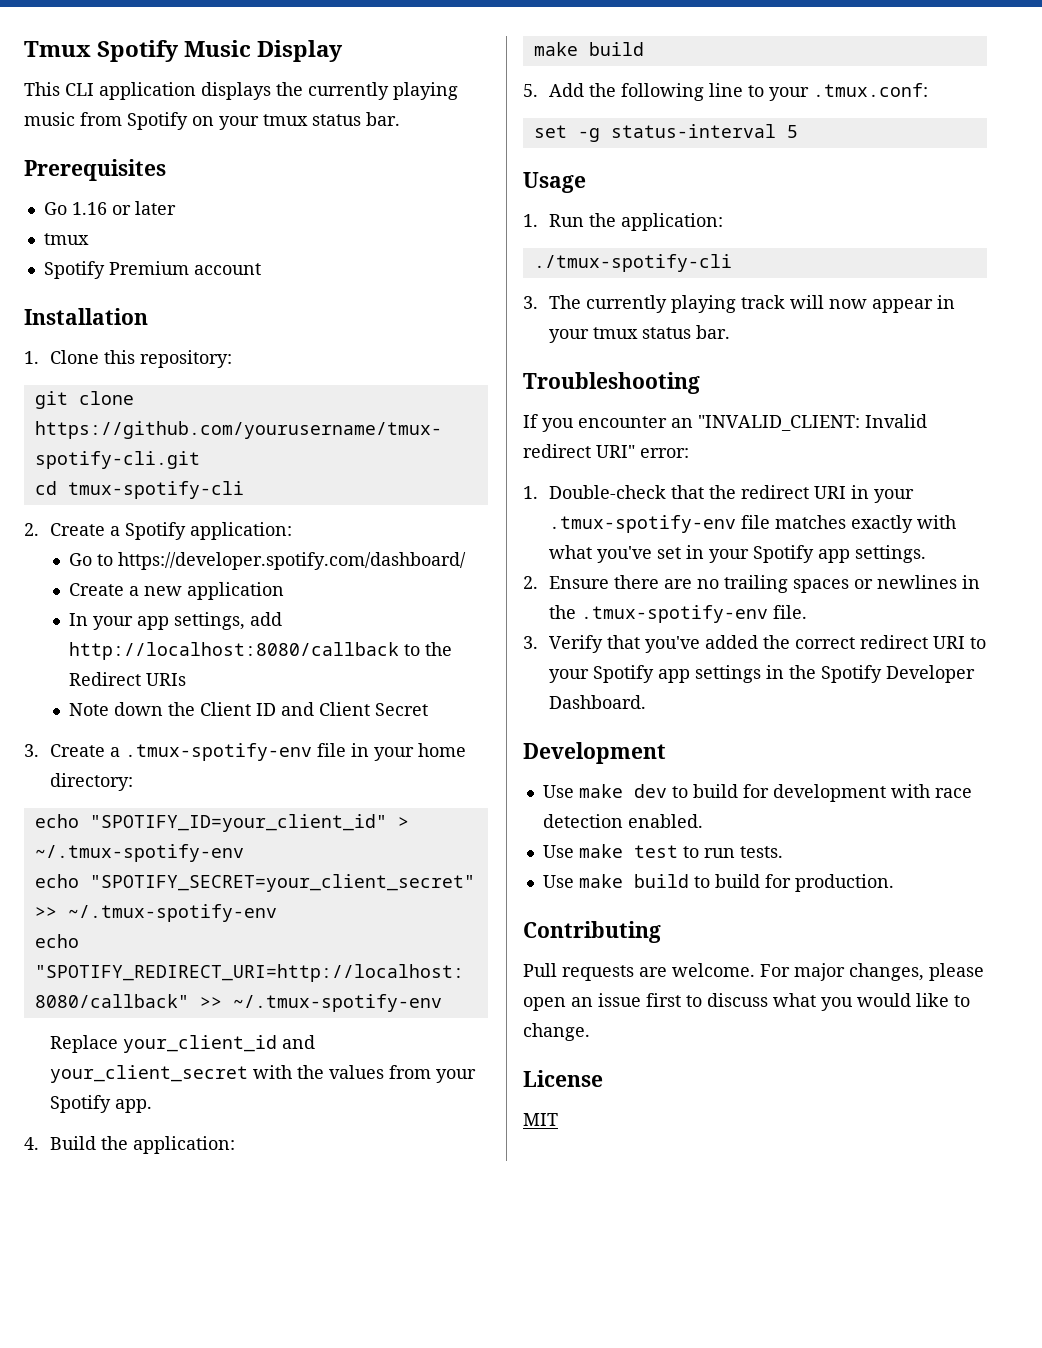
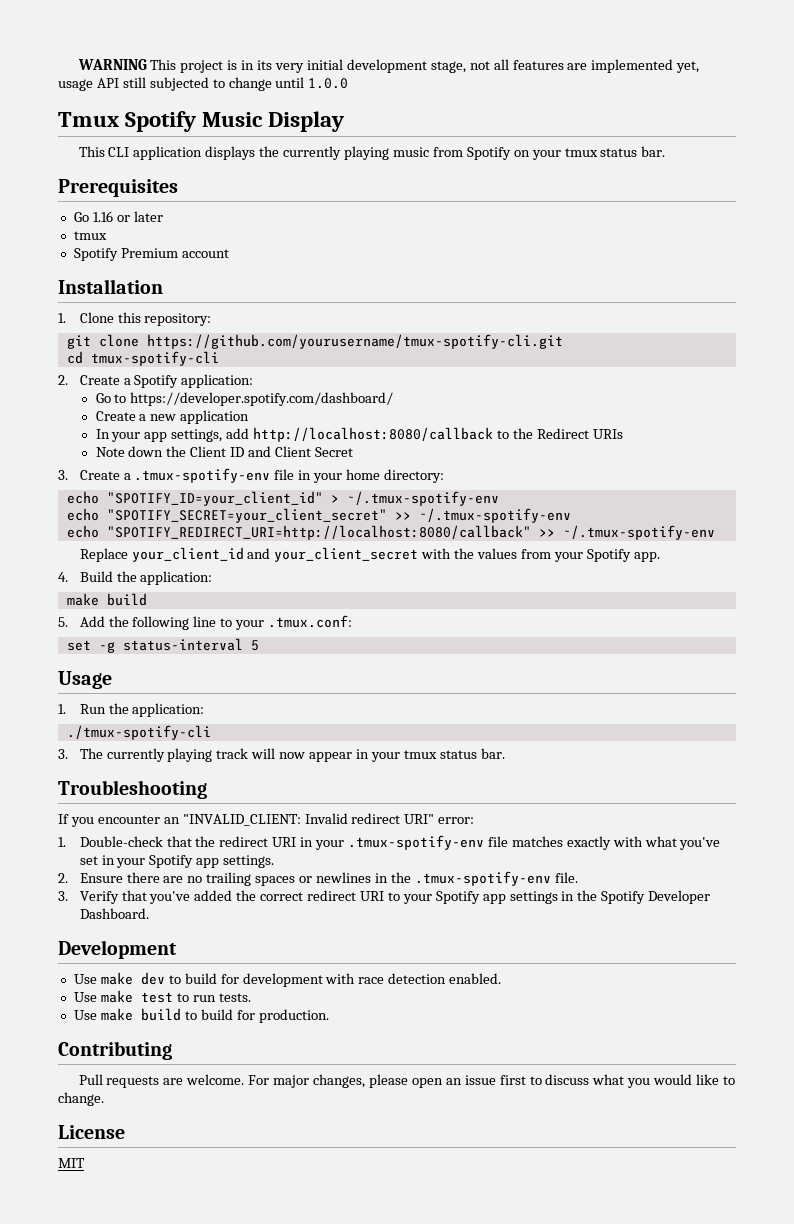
+ WARNING This project is in its very initial development stage, not all features are implemented yet, usage API still subjected to change until 1.0.0

